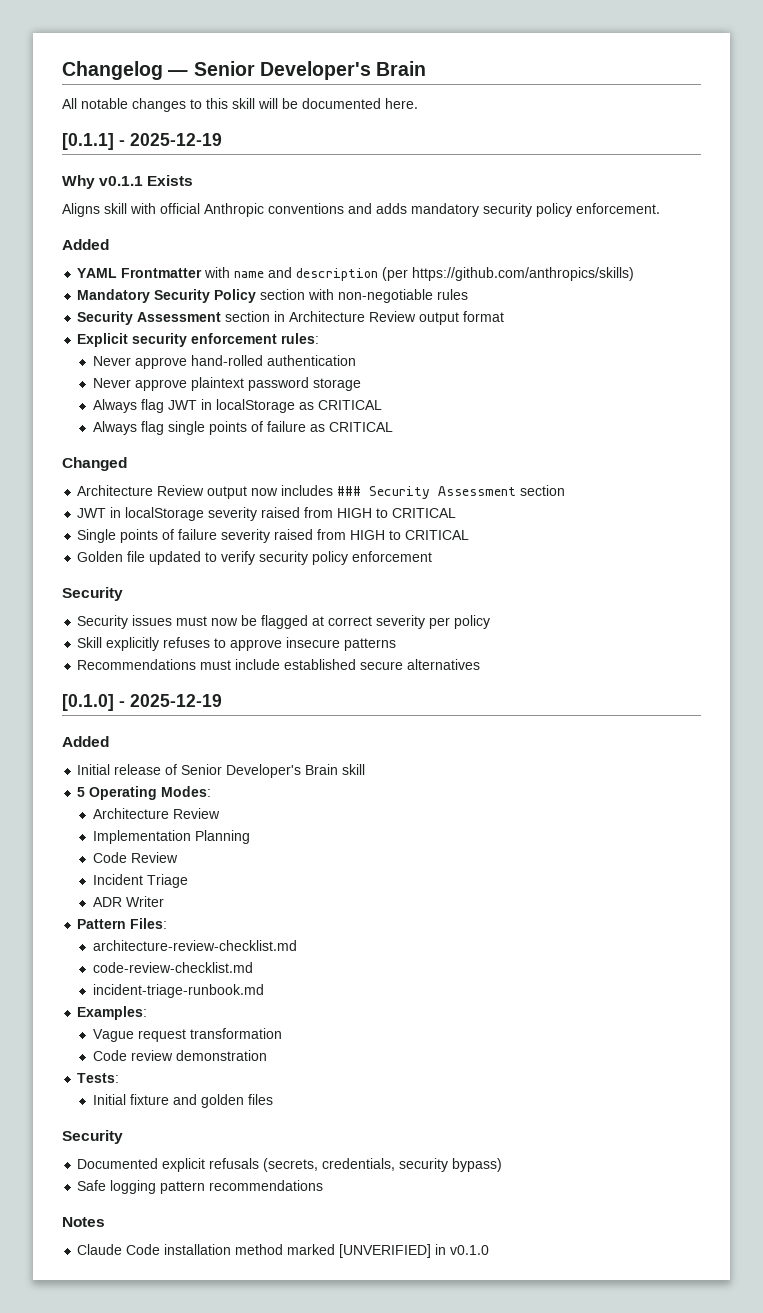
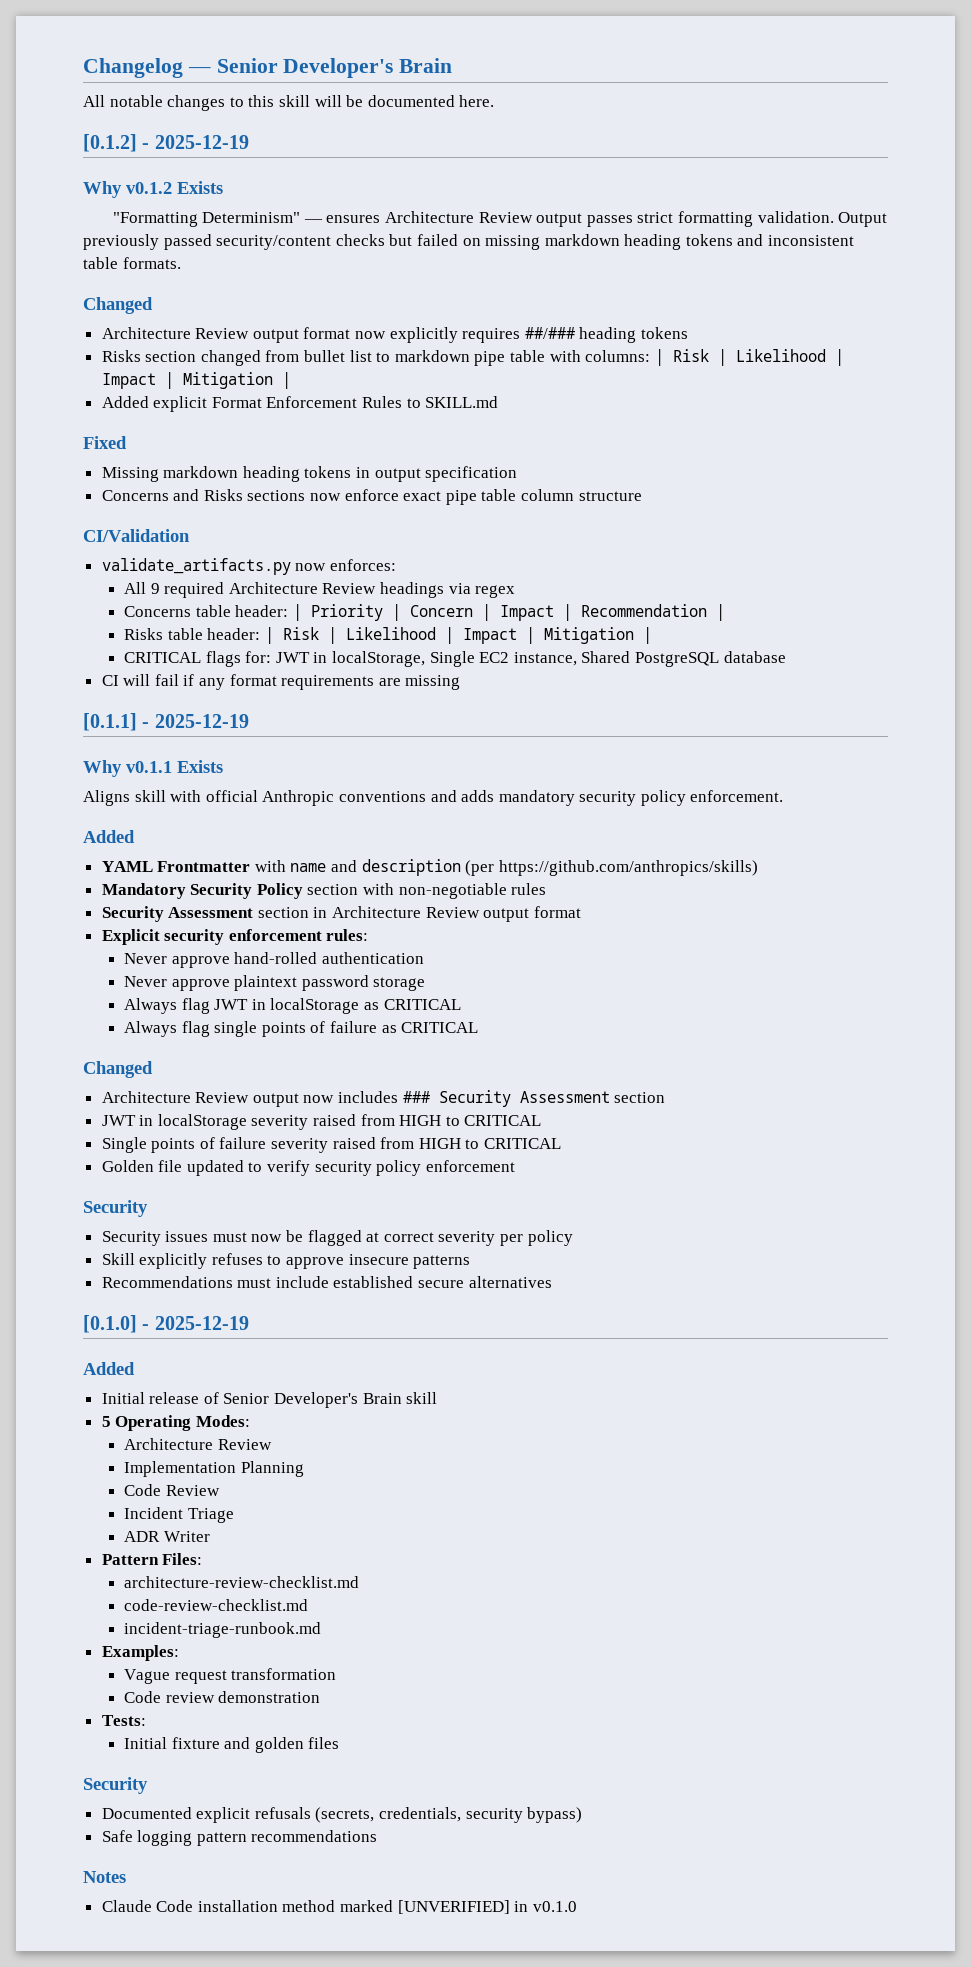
+ [0.1.2] - 2025-12-19
+ Why v0.1.2 Exists
+ "Formatting Determinism" — ensures Architecture Review output passes strict formatting validation. Output previously passed security/content checks but failed on missing markdown heading tokens and inconsistent table formats.
+ Changed
+ Architecture Review output format now explicitly requires ##/### heading tokens
+ Risks section changed from bullet list to markdown pipe table with columns: | Risk | Likelihood | Impact | Mitigation |
+ Added explicit Format Enforcement Rules to SKILL.md
+ Fixed
+ Missing markdown heading tokens in output specification
+ Concerns and Risks sections now enforce exact pipe table column structure
+ CI/Validation
+ validate_artifacts.py now enforces:
+ All 9 required Architecture Review headings via regex
+ Concerns table header: | Priority | Concern | Impact | Recommendation |
+ Risks table header: | Risk | Likelihood | Impact | Mitigation |
+ CRITICAL flags for: JWT in localStorage, Single EC2 instance, Shared PostgreSQL database
+ CI will fail if any format requirements are missing

